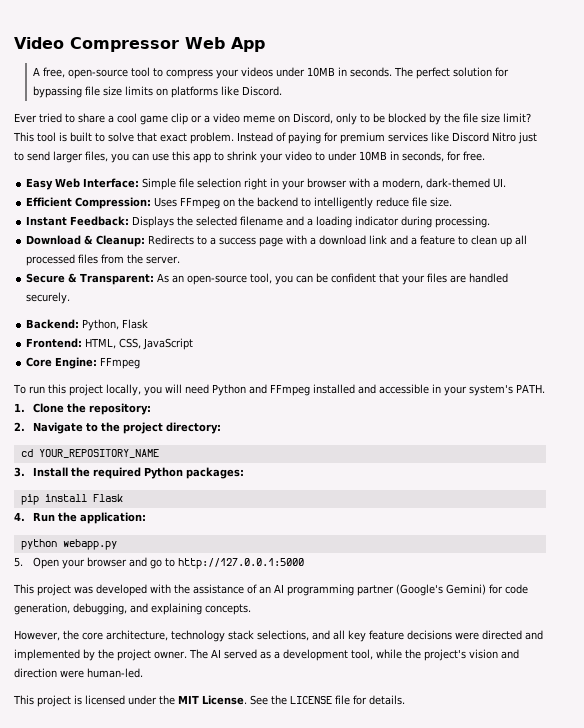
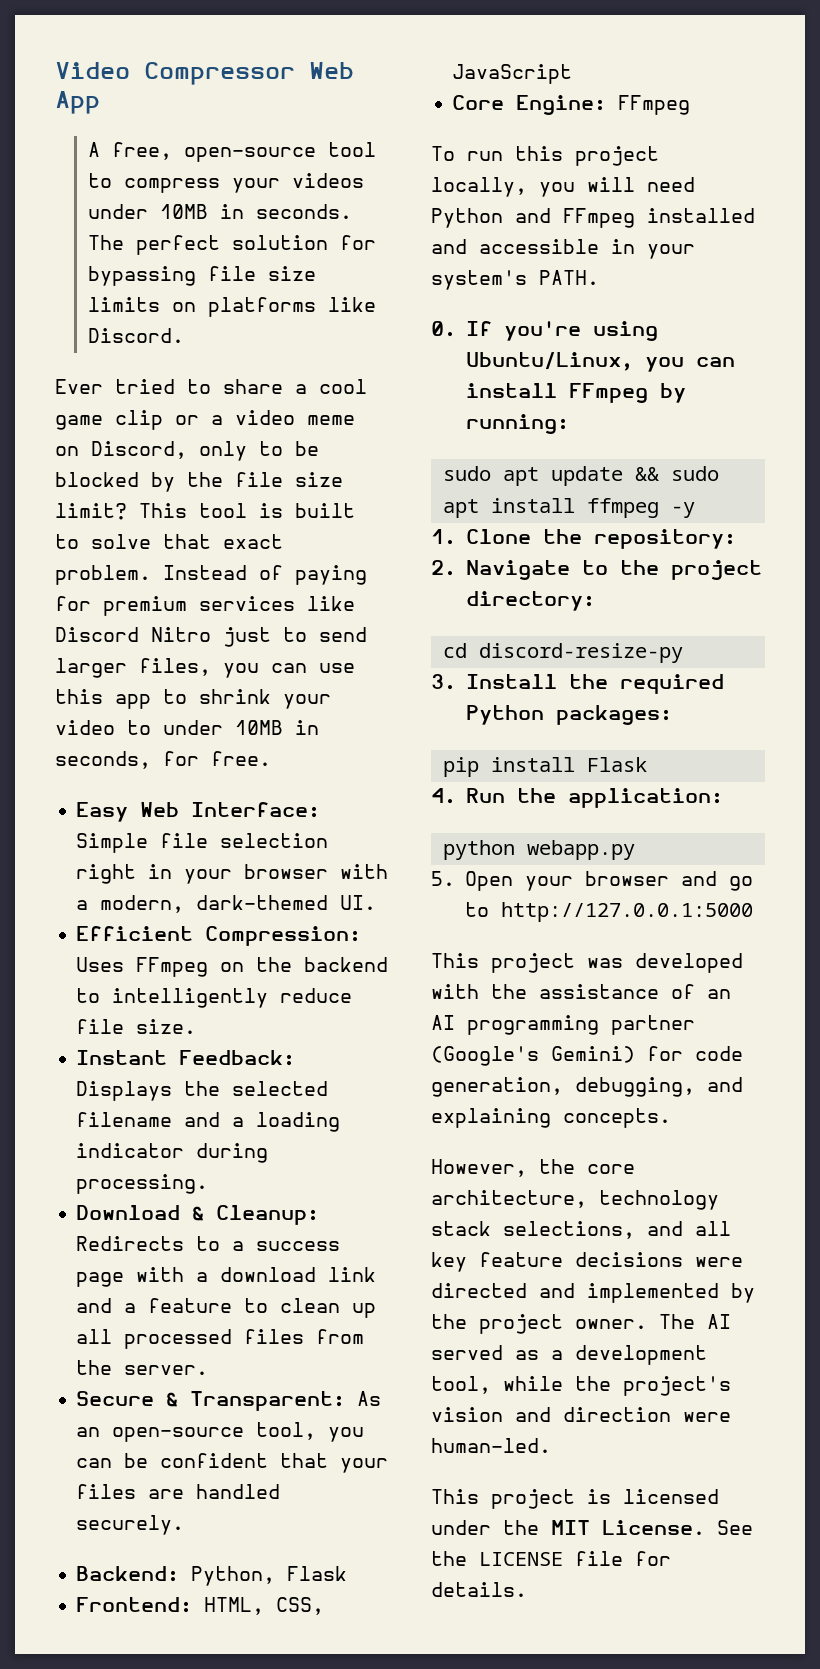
+ 0. If you're using Ubuntu/Linux, you can install FFmpeg by running:
+ sudo apt update && sudo apt install ffmpeg -y
- cd YOUR_REPOSITORY_NAME
+ cd discord-resize-py

